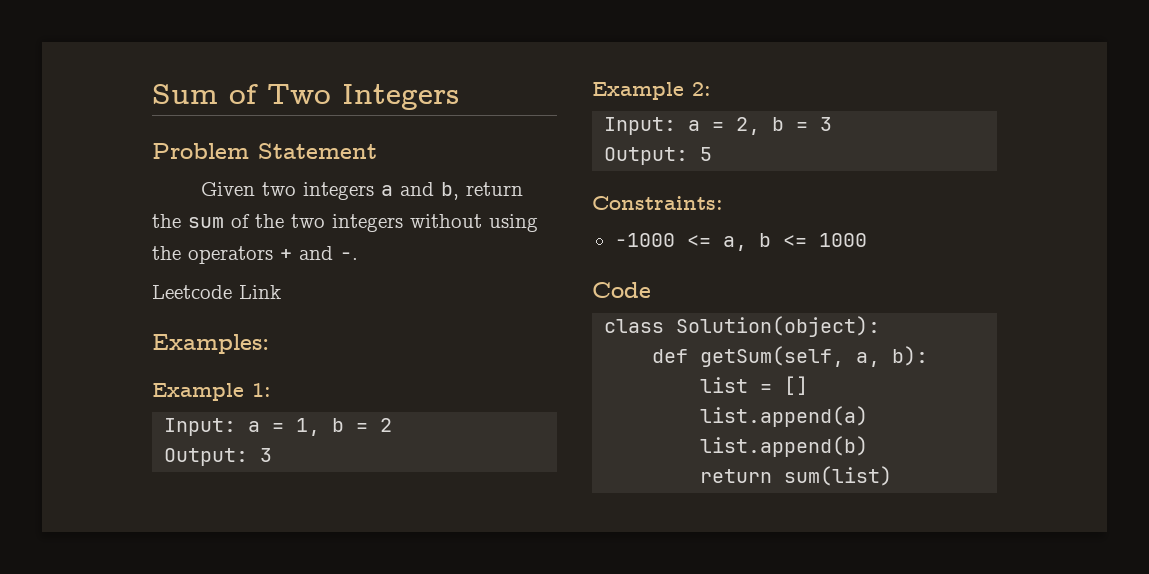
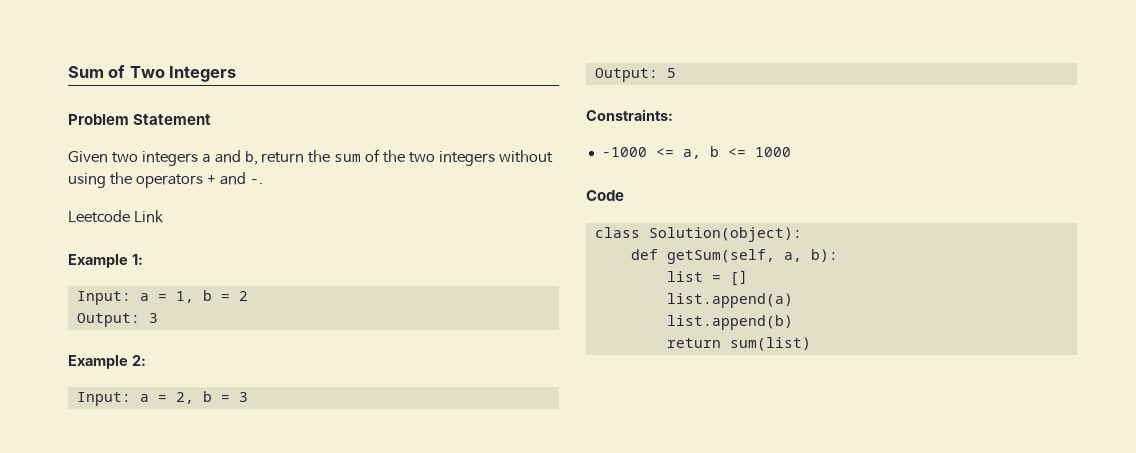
- Examples:

